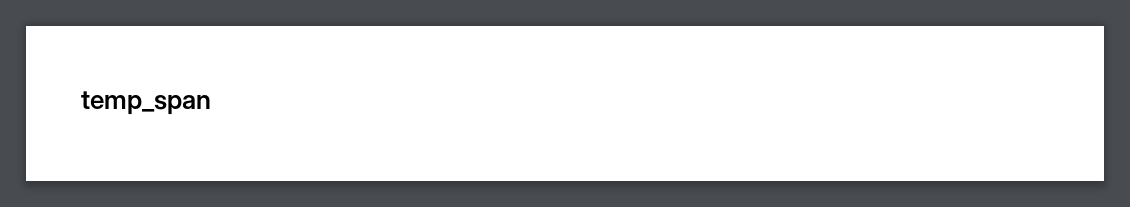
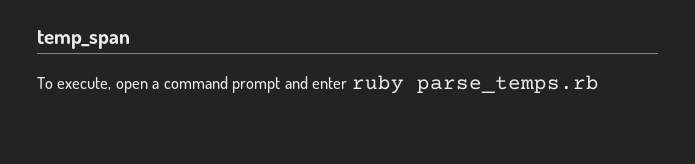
+ To execute, open a command prompt and enter ruby parse_temps.rb

